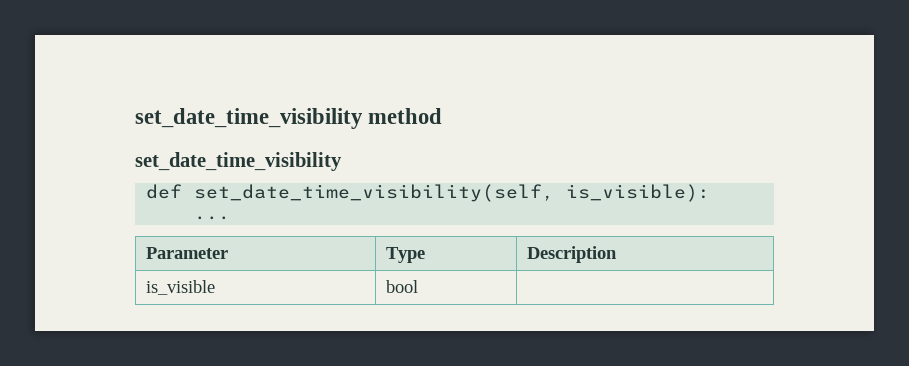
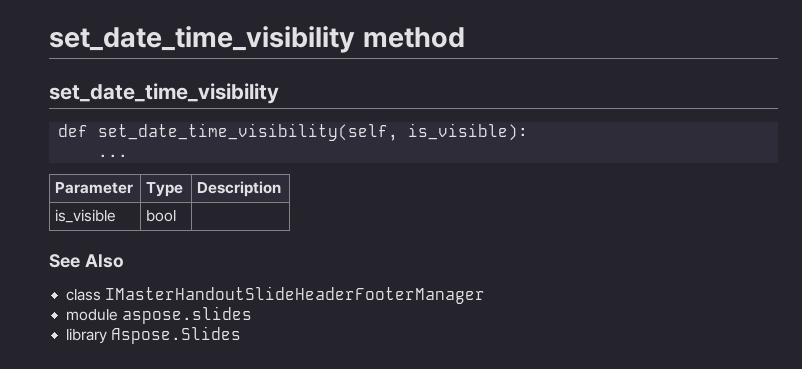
+ See Also
+ class IMasterHandoutSlideHeaderFooterManager
+ module aspose.slides
+ library Aspose.Slides

